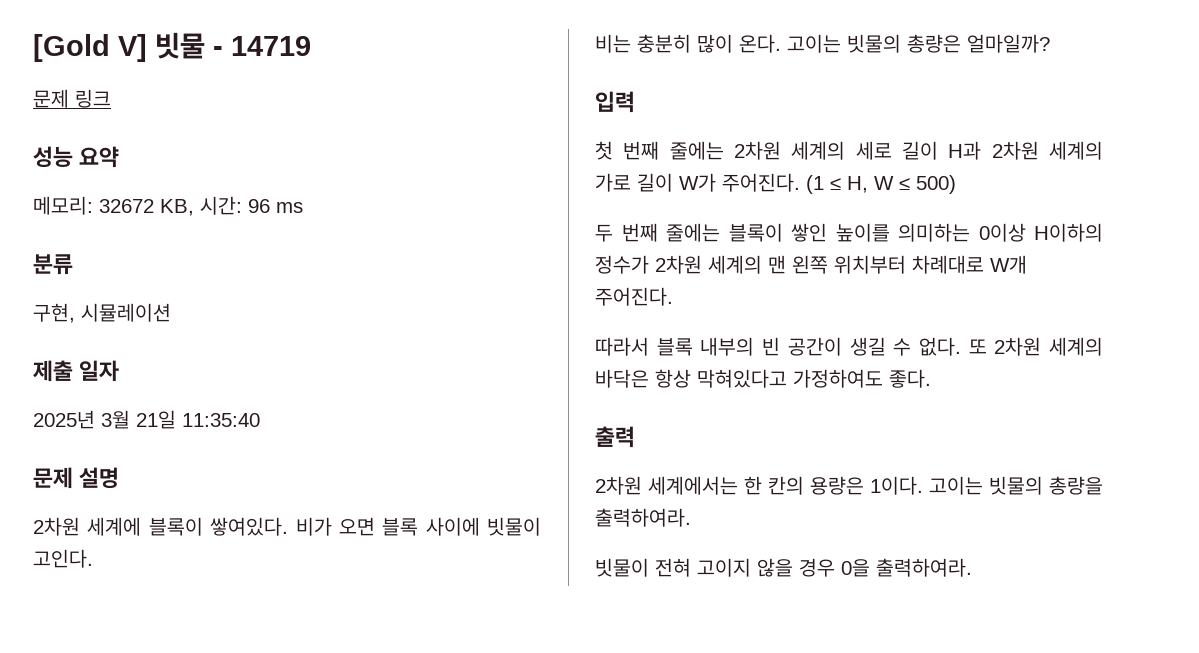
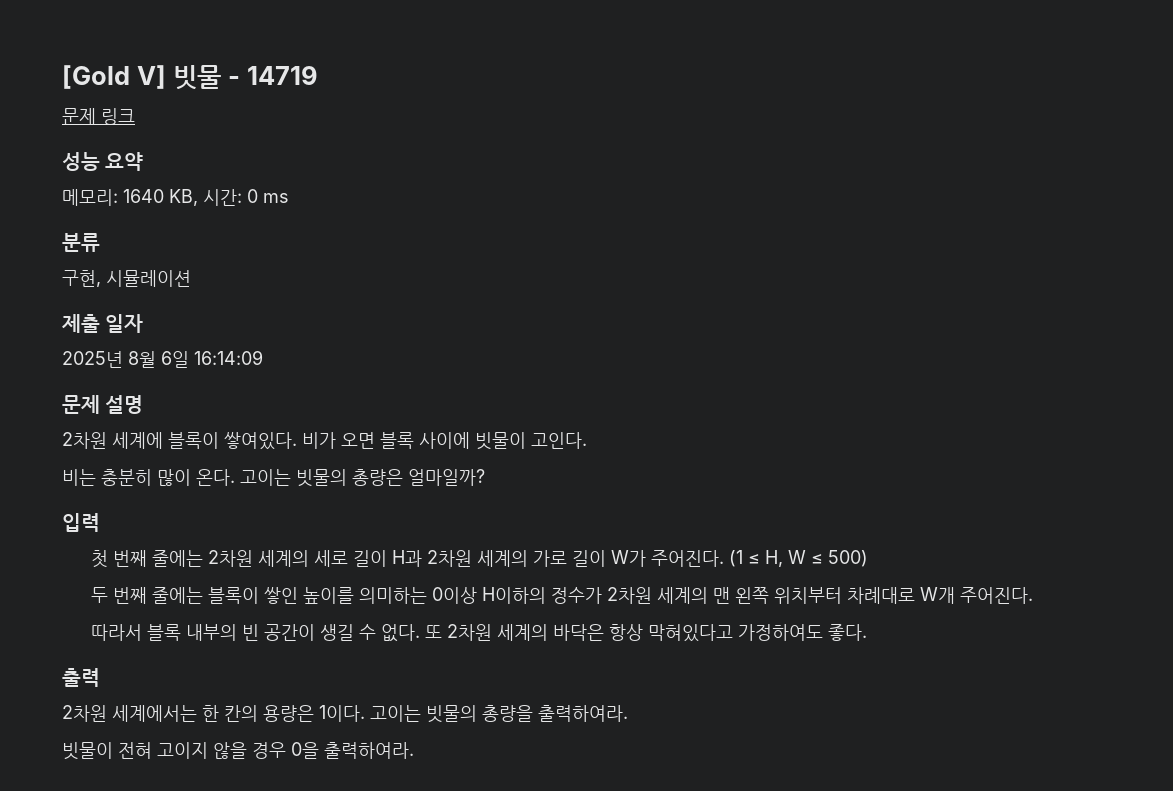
- 메모리: 32672 KB, 시간: 96 ms
+ 메모리: 1640 KB, 시간: 0 ms
- 2025년 3월 21일 11:35:40
+ 2025년 8월 6일 16:14:09

